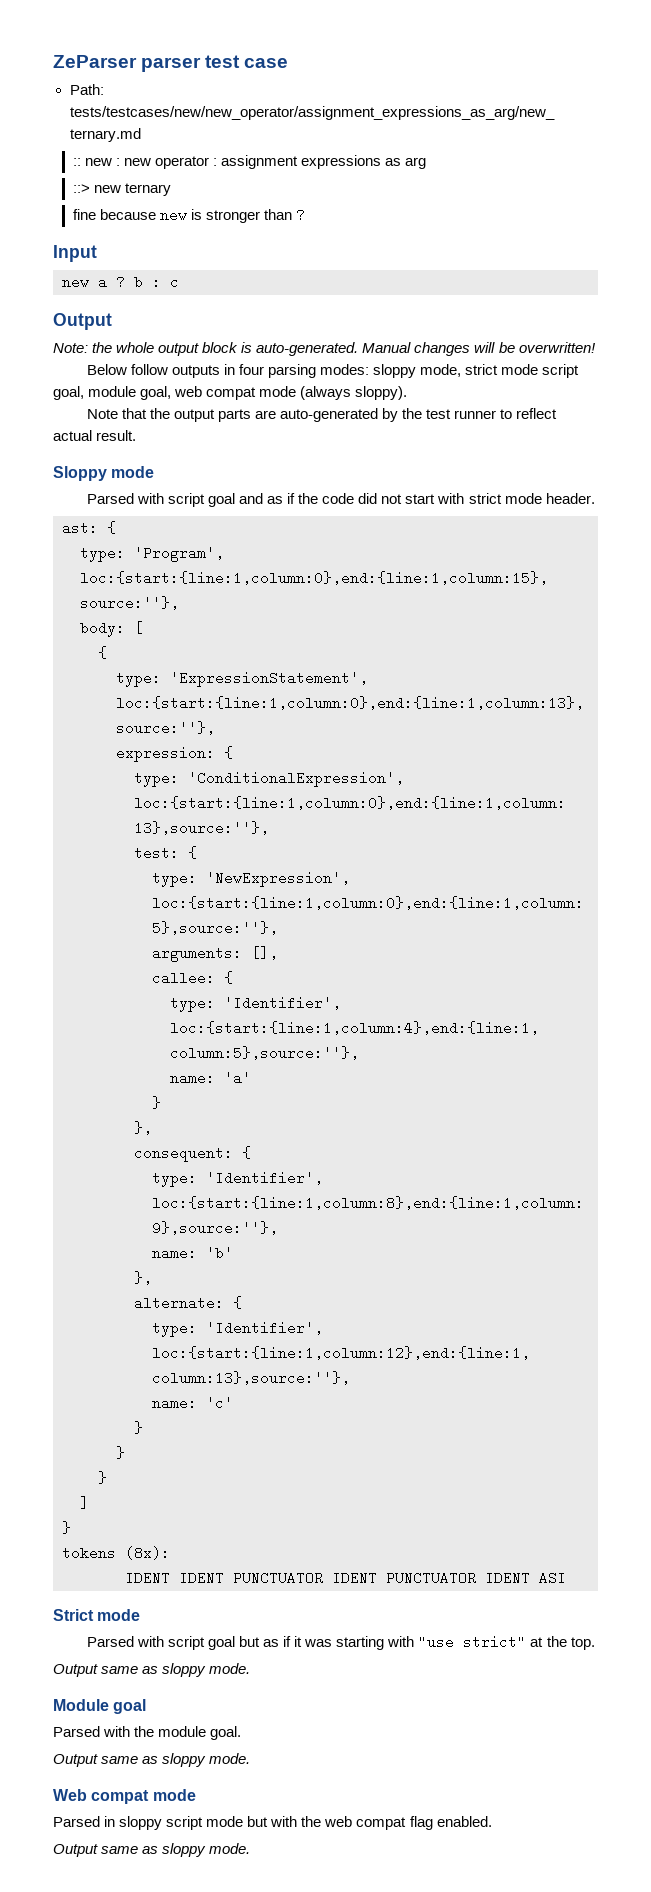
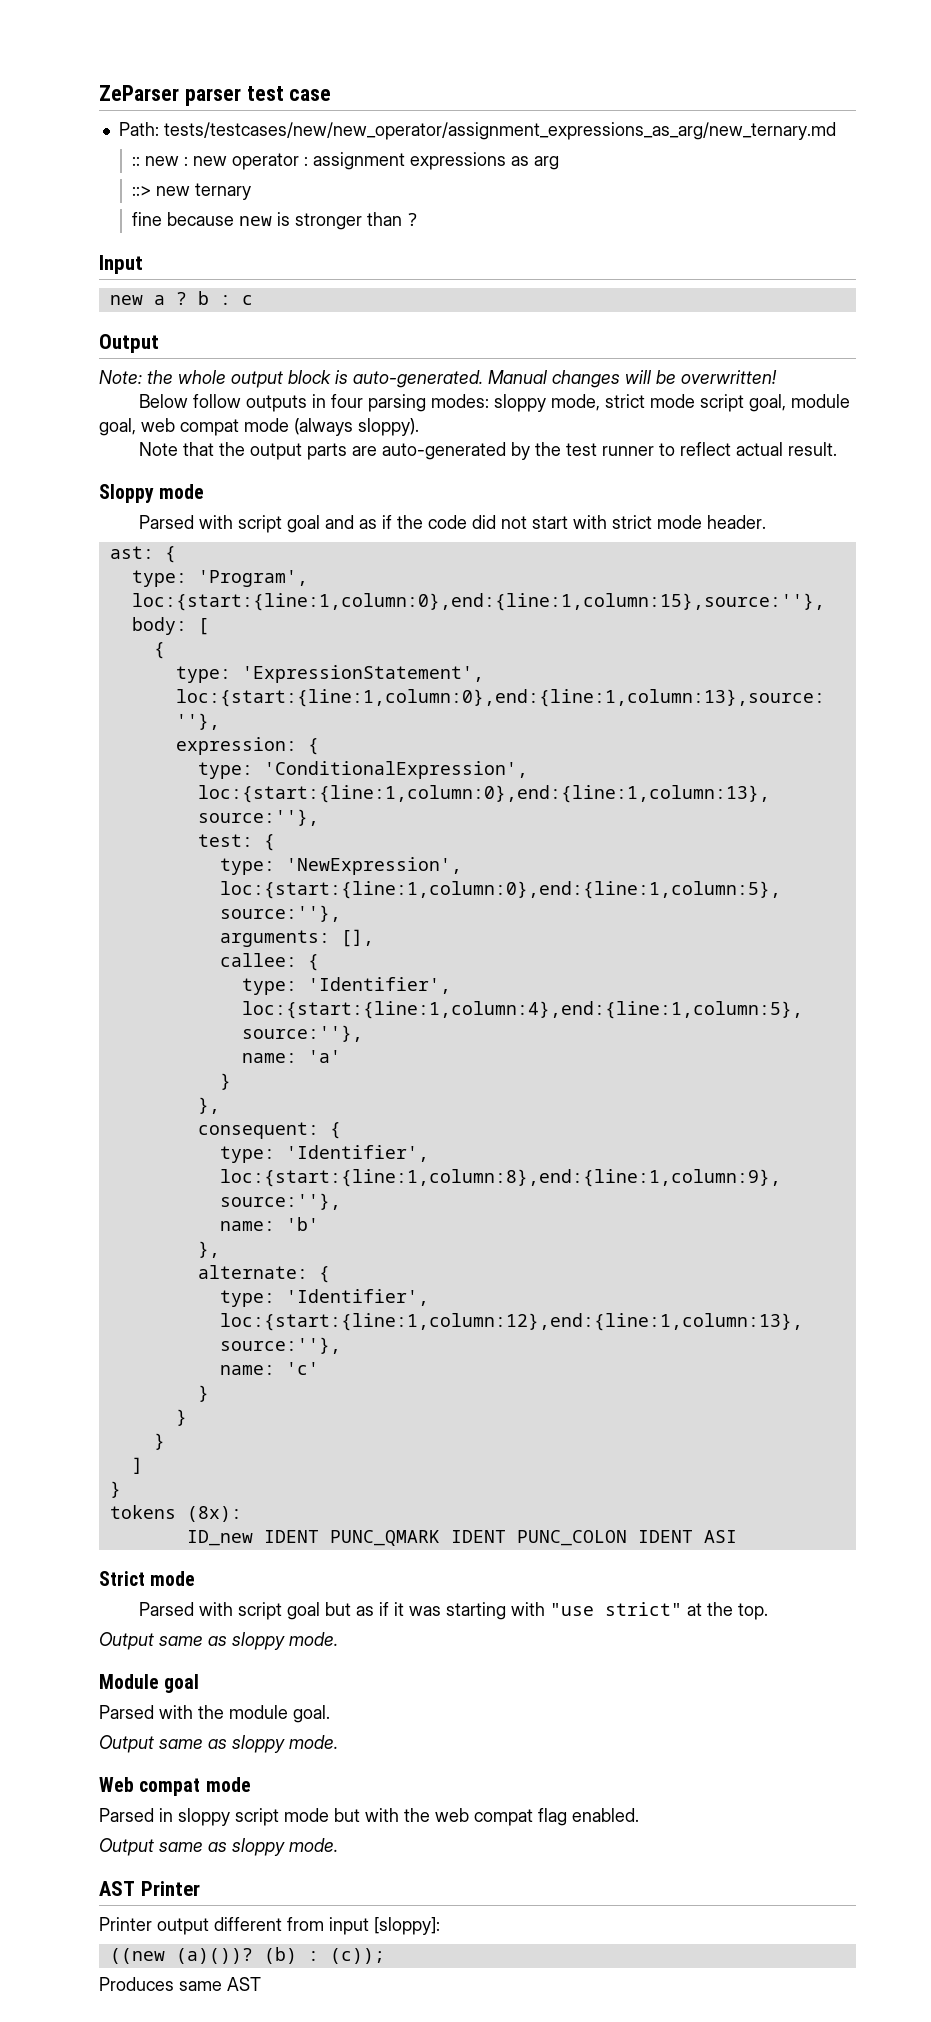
- IDENT IDENT PUNCTUATOR IDENT PUNCTUATOR IDENT ASI
+ ID_new IDENT PUNC_QMARK IDENT PUNC_COLON IDENT ASI
+ AST Printer
+ Printer output different from input [sloppy]:
+ ((new (a)())? (b) : (c));
+ Produces same AST

